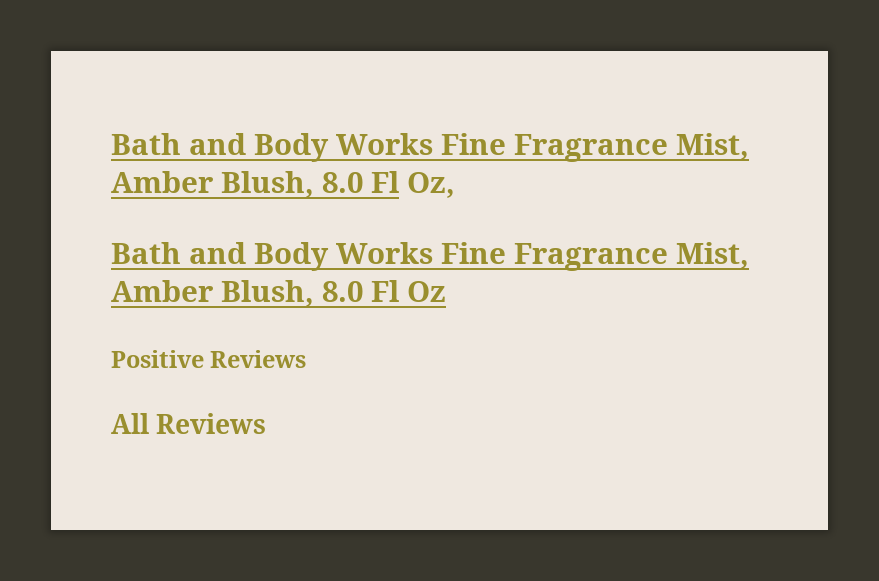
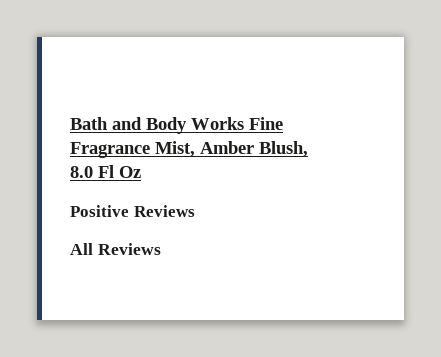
- Bath and Body Works Fine Fragrance Mist, Amber Blush, 8.0 Fl Oz,

